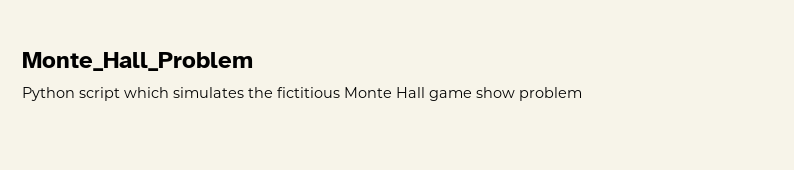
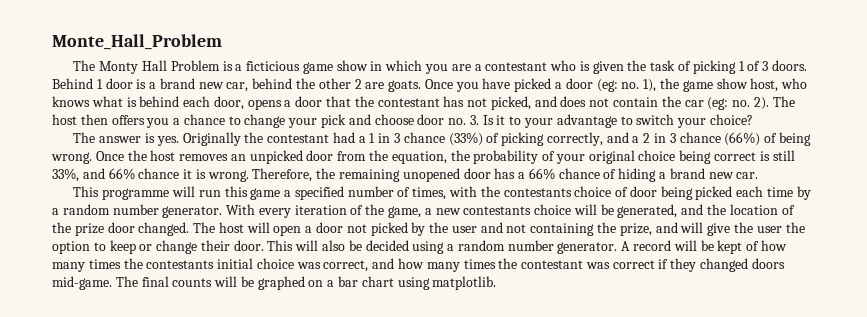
- Python script which simulates the fictitious Monte Hall game show problem
+ The Monty Hall Problem is a ficticious game show in which you are a contestant who is given the task of picking 1 of 3 doors. Behind 1 door is a brand new car, behind the other 2 are goats. Once you have picked a door (eg: no. 1), the game show host, who knows what is behind each door, opens a door that the contestant has not picked, and does not contain the car (eg: no. 2). The host then offers you a chance to change your pick and choose door no. 3. Is it to your advantage to switch your choice?
+ The answer is yes. Originally the contestant had a 1 in 3 chance (33%) of picking correctly, and a 2 in 3 chance (66%) of being wrong. Once the host removes an unpicked door from the equation, the probability of your original choice being correct is still 33%, and 66% chance it is wrong. Therefore, the remaining unopened door has a 66% chance of hiding a brand new car.
+ This programme will run this game a specified number of times, with the contestants choice of door being picked each time by a random number generator. With every iteration of the game, a new contestants choice will be generated, and the location of the prize door changed. The host will open a door not picked by the user and not containing the prize, and will give the user the option to keep or change their door. This will also be decided using a random number generator. A record will be kept of how many times the contestants initial choice was correct, and how many times the contestant was correct if they changed doors mid-game. The final counts will be graphed on a bar chart using matplotlib.

